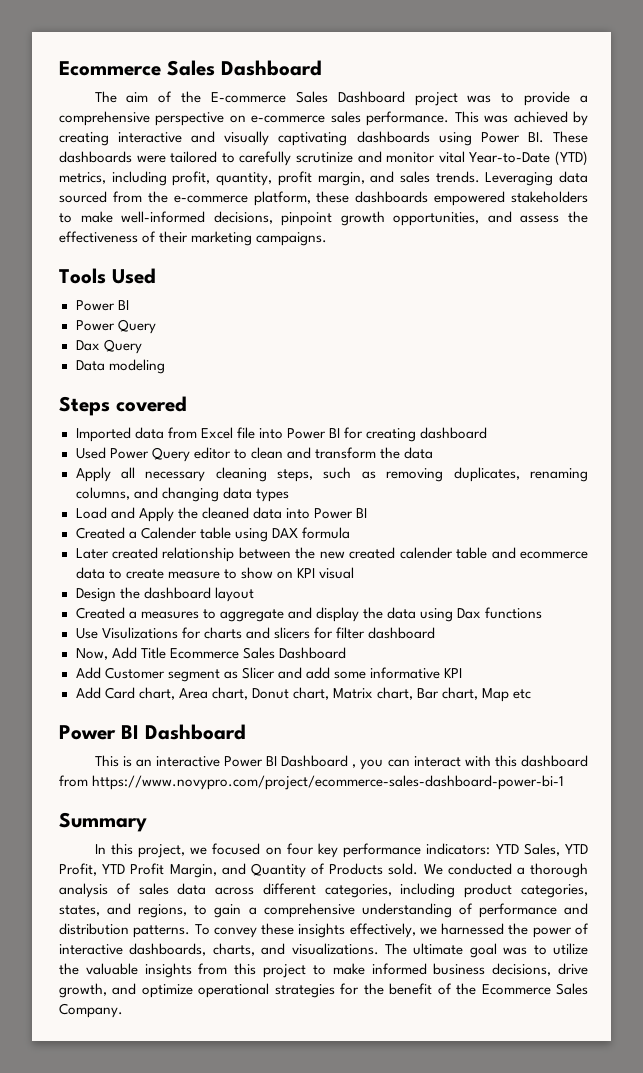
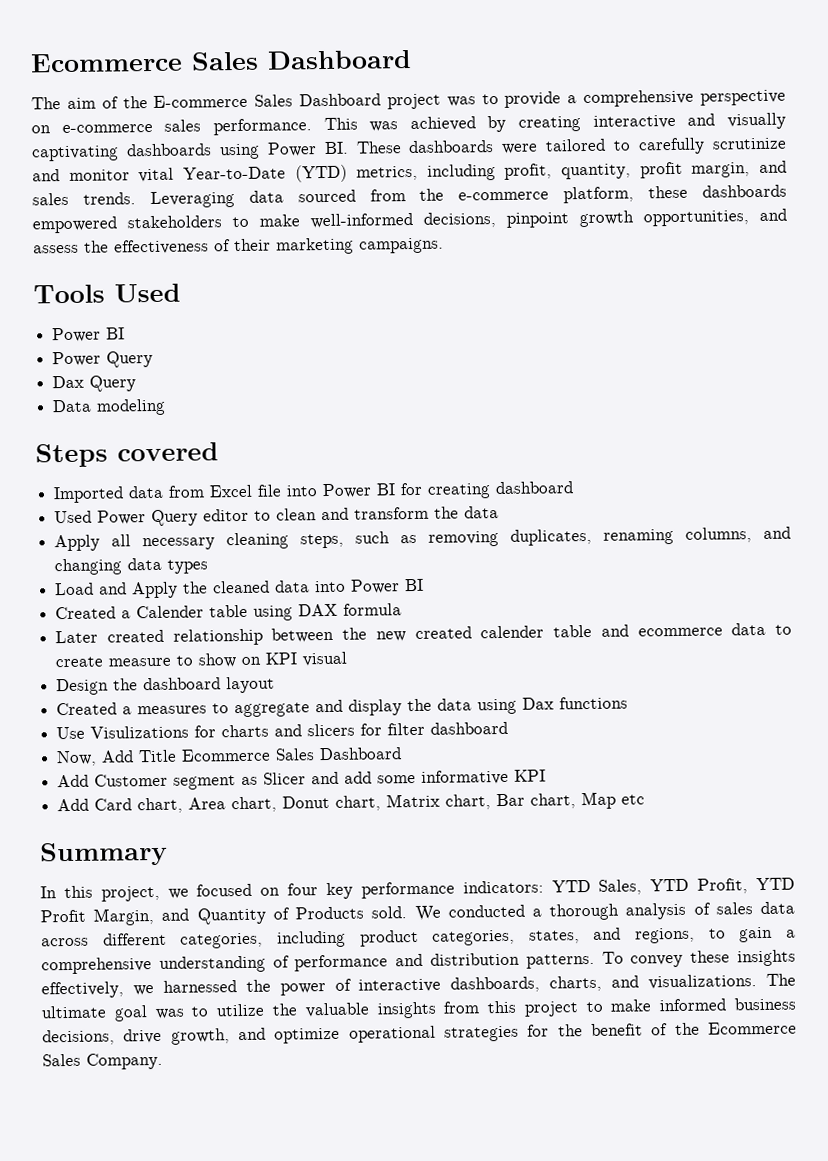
  Add Card chart, Area chart, Donut chart, Matrix chart, Bar chart, Map etc
- Power BI Dashboard
- This is an interactive Power BI Dashboard , you can interact with this dashboard from https://www.novypro.com/project/ecommerce-sales-dashboard-power-bi-1

